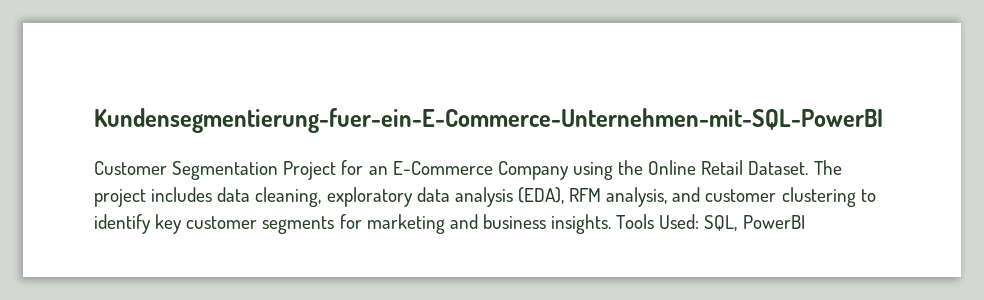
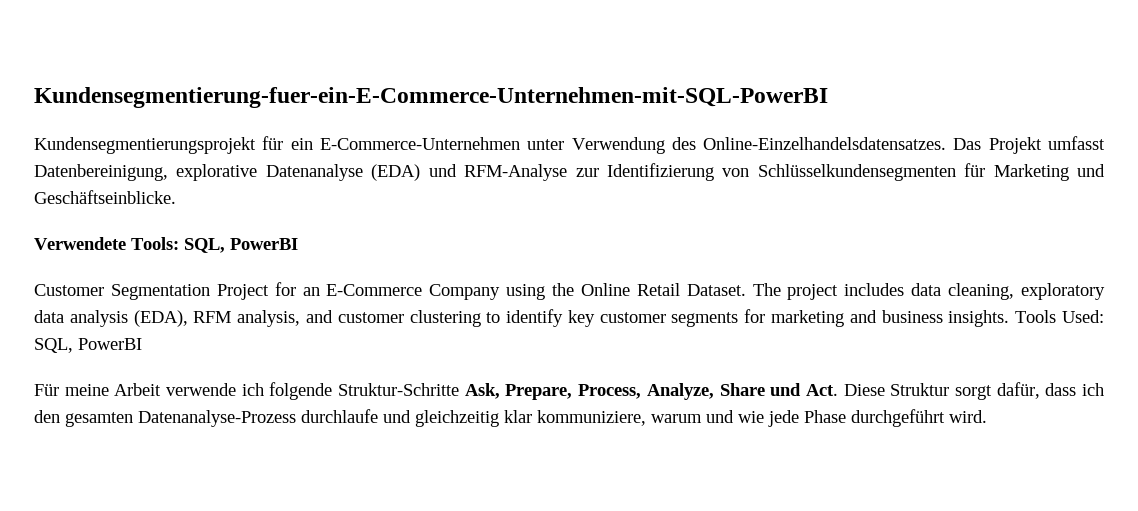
+ Kundensegmentierungsprojekt für ein E-Commerce-Unternehmen unter Verwendung des Online-Einzelhandelsdatensatzes. Das Projekt umfasst Datenbereinigung, explorative Datenanalyse (EDA) und RFM-Analyse zur Identifizierung von Schlüsselkundensegmenten für Marketing und Geschäftseinblicke.
+ Verwendete Tools: SQL, PowerBI
+ Für meine Arbeit verwende ich folgende Struktur-Schritte Ask, Prepare, Process, Analyze, Share und Act. Diese Struktur sorgt dafür, dass ich den gesamten Datenanalyse-Prozess durchlaufe und gleichzeitig klar kommuniziere, warum und wie jede Phase durchgeführt wird.

